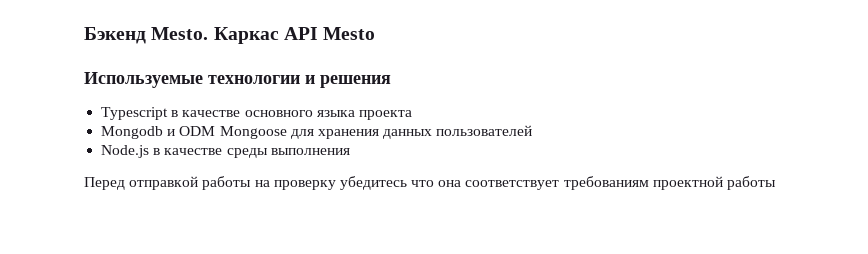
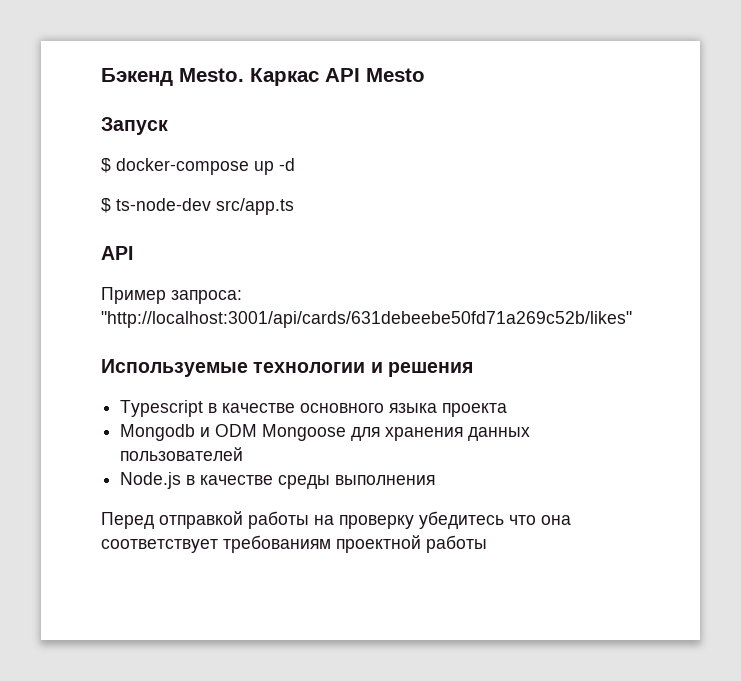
+ Запуск
+ $ docker-compose up -d
+ $ ts-node-dev src/app.ts
+ API
+ Пример запроса: "http://localhost:3001/api/cards/631debeebe50fd71a269c52b/likes"

